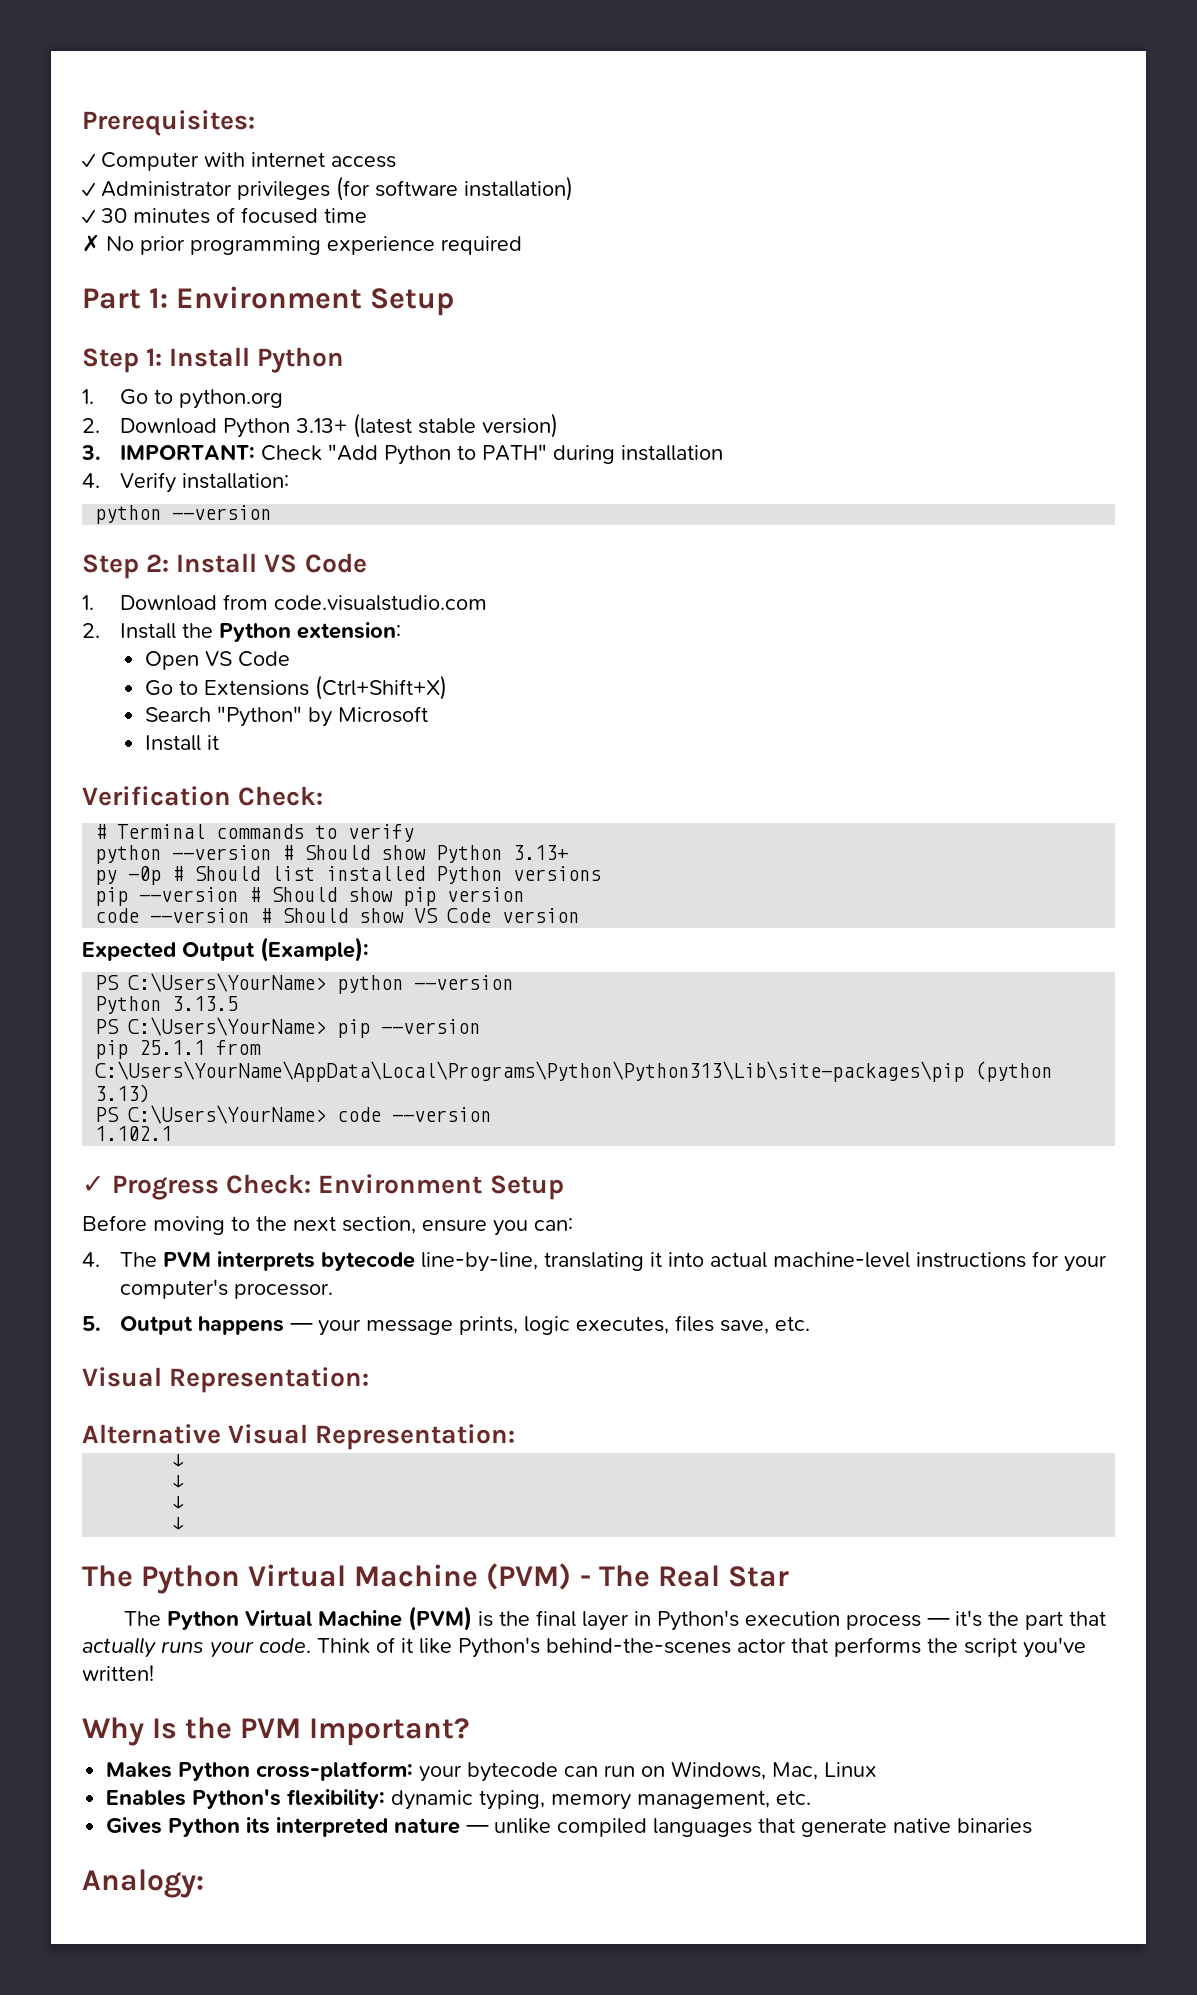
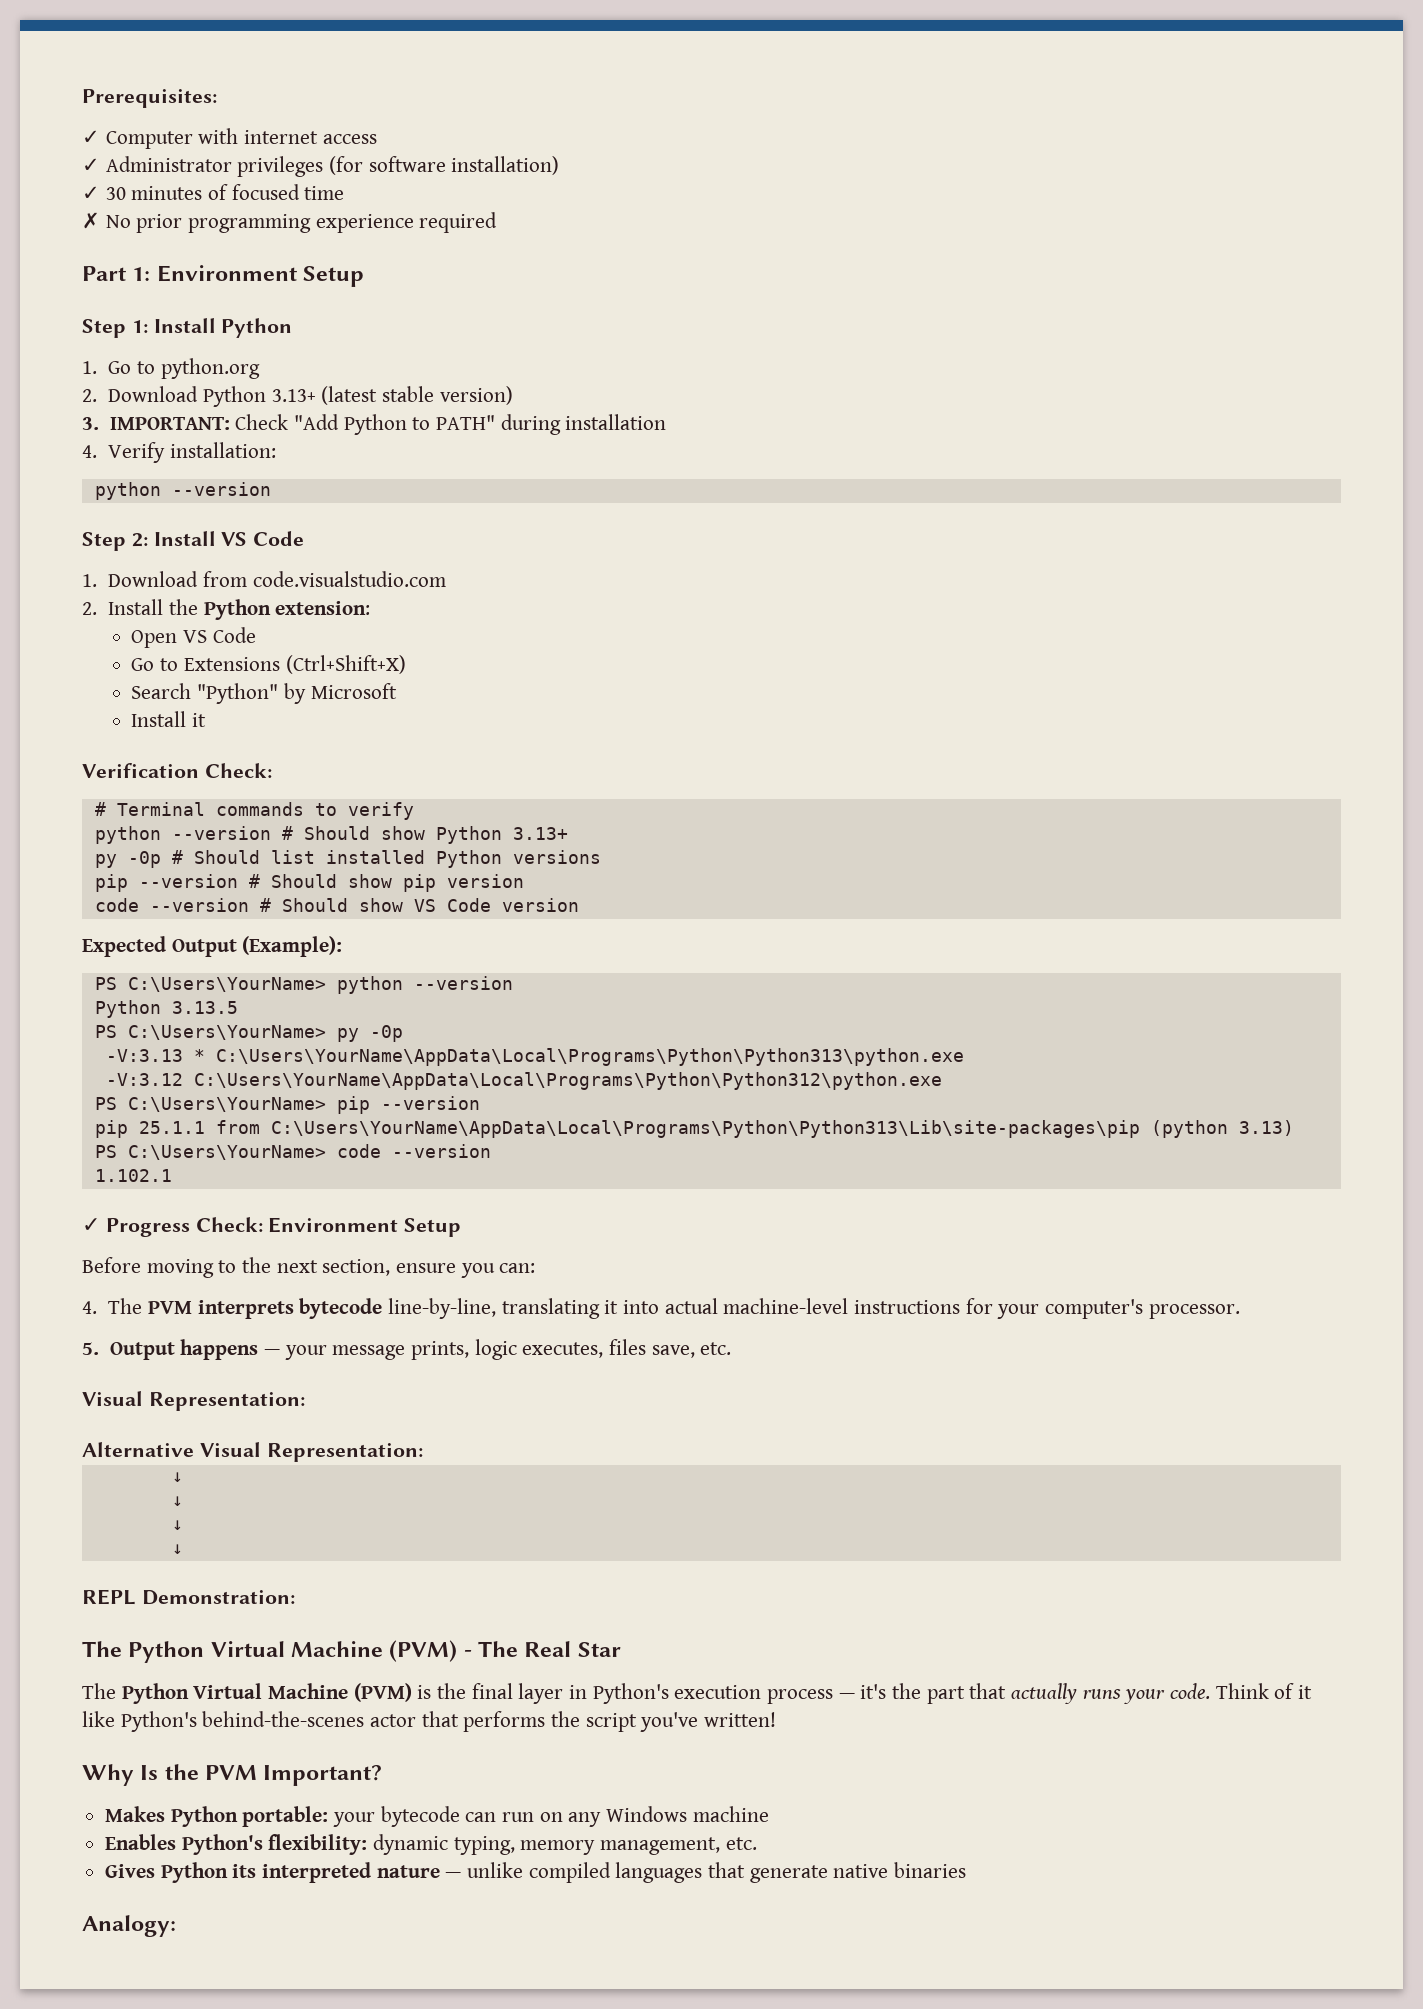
+ PS C:\Users\YourName> py -0p
+ -V:3.13 * C:\Users\YourName\AppData\Local\Programs\Python\Python313\python.exe
+ -V:3.12 C:\Users\YourName\AppData\Local\Programs\Python\Python312\python.exe
+ REPL Demonstration:
- Makes Python cross-platform: your bytecode can run on Windows, Mac, Linux
+ Makes Python portable: your bytecode can run on any Windows machine

